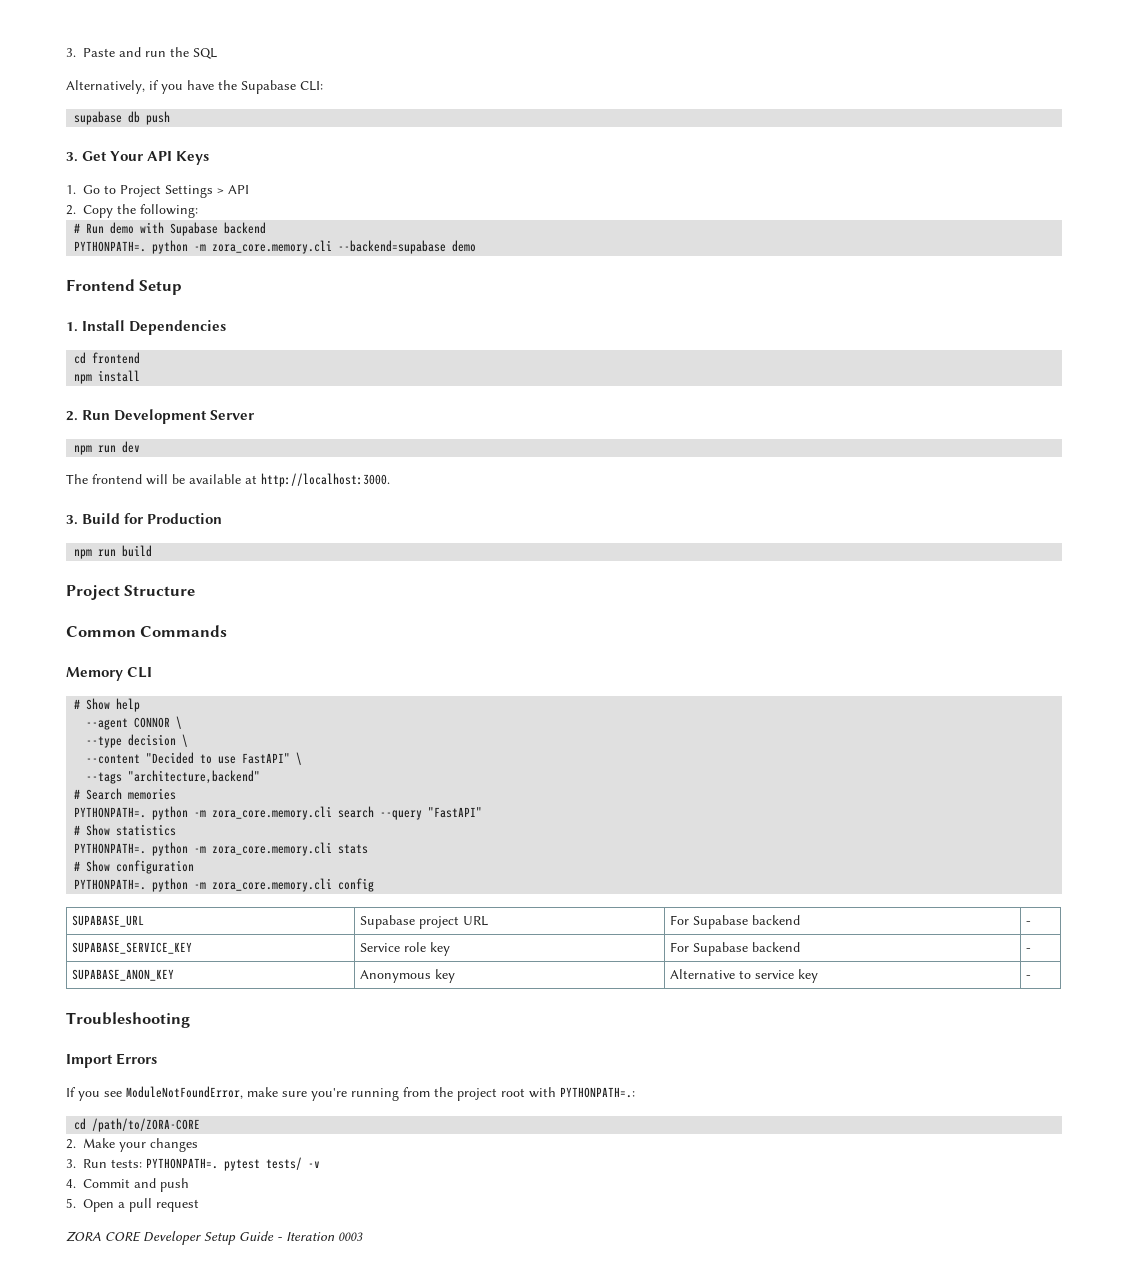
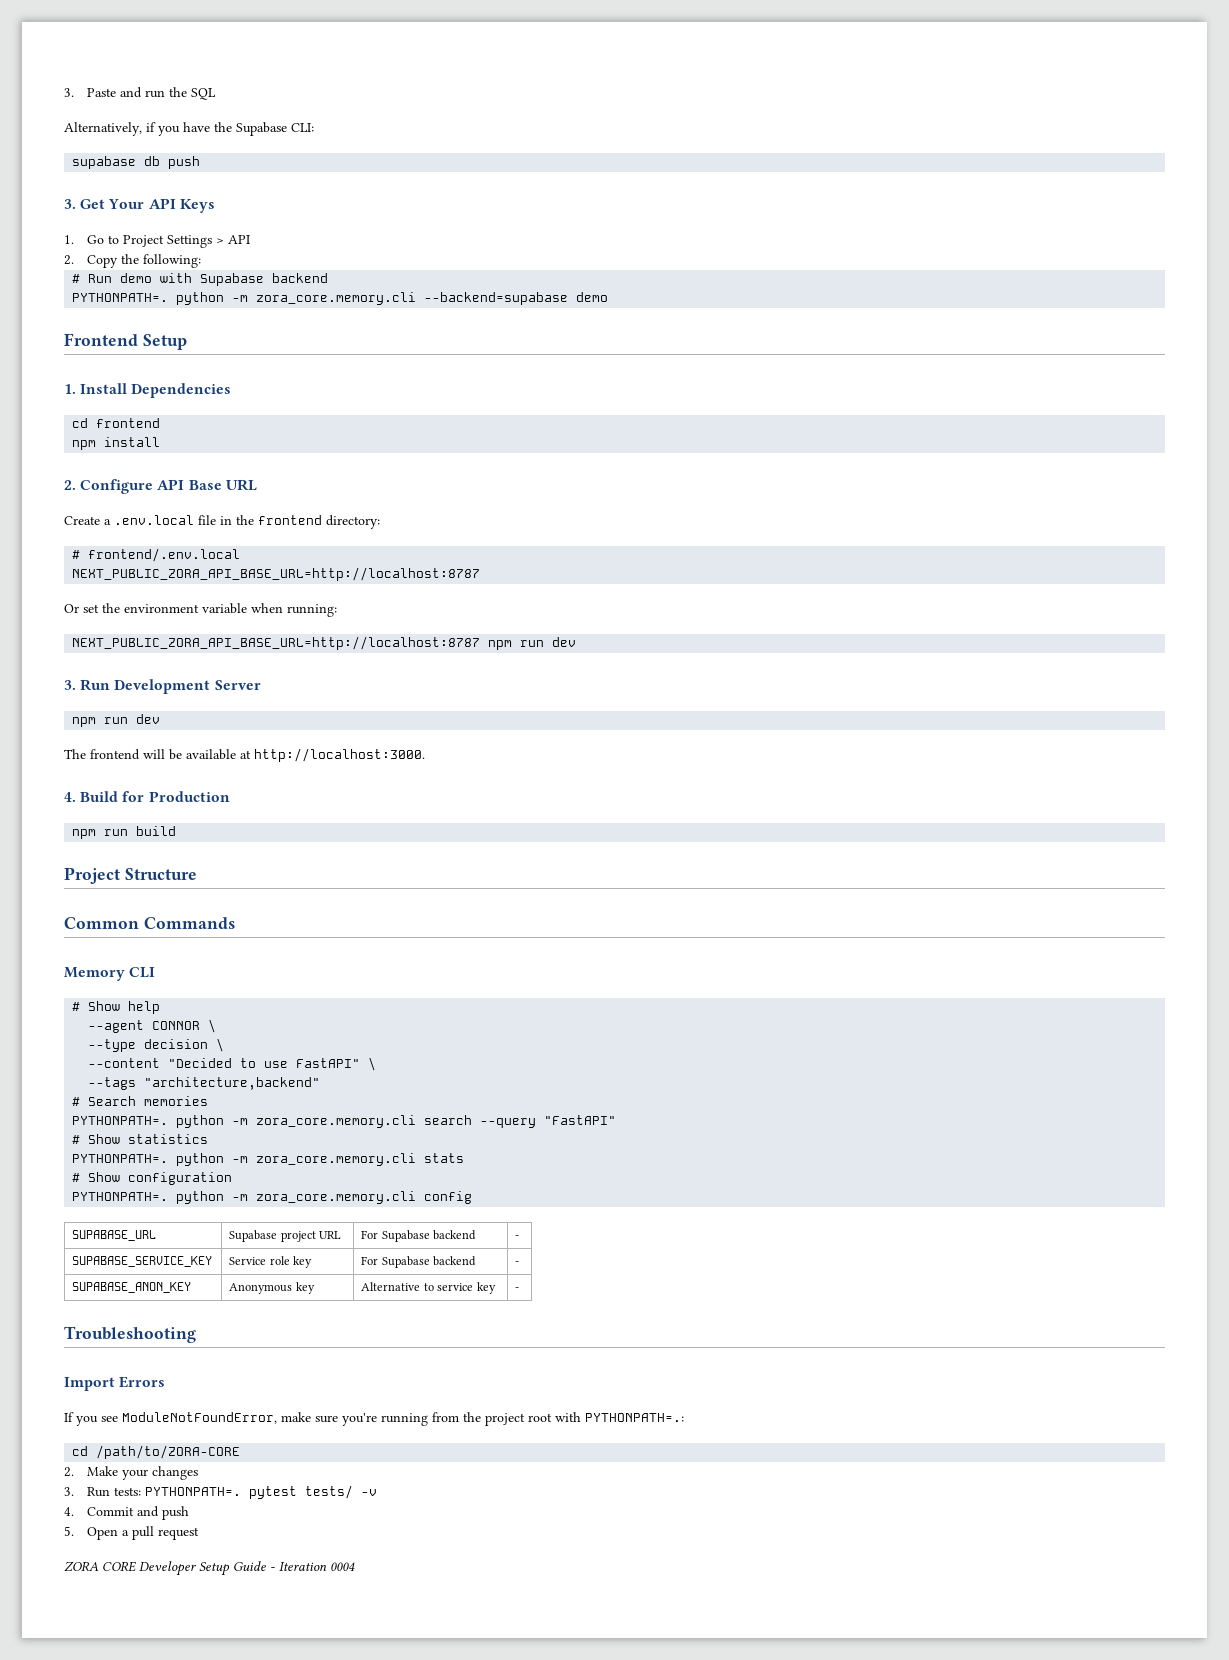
- 2. Run Development Server
+ 2. Configure API Base URL
+ Create a .env.local file in the frontend directory:
+ # frontend/.env.local
+ NEXT_PUBLIC_ZORA_API_BASE_URL=http://localhost:8787
+ Or set the environment variable when running:
+ NEXT_PUBLIC_ZORA_API_BASE_URL=http://localhost:8787 npm run dev
+ 3. Run Development Server
- 3. Build for Production
+ 4. Build for Production
- ZORA CORE Developer Setup Guide - Iteration 0003
+ ZORA CORE Developer Setup Guide - Iteration 0004

